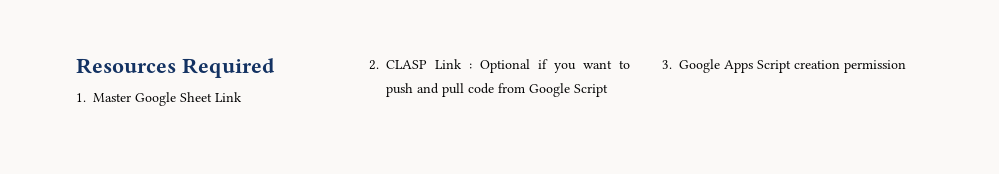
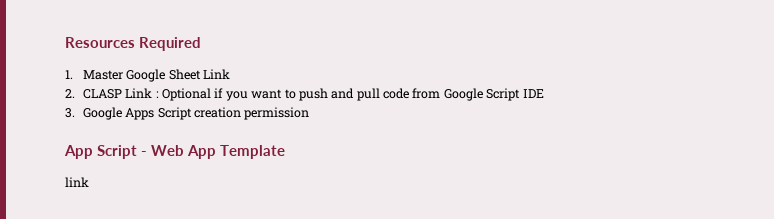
- 2. CLASP Link : Optional if you want to push and pull code from Google Script
+ 2. CLASP Link : Optional if you want to push and pull code from Google Script IDE
+ App Script - Web App Template
+ link

